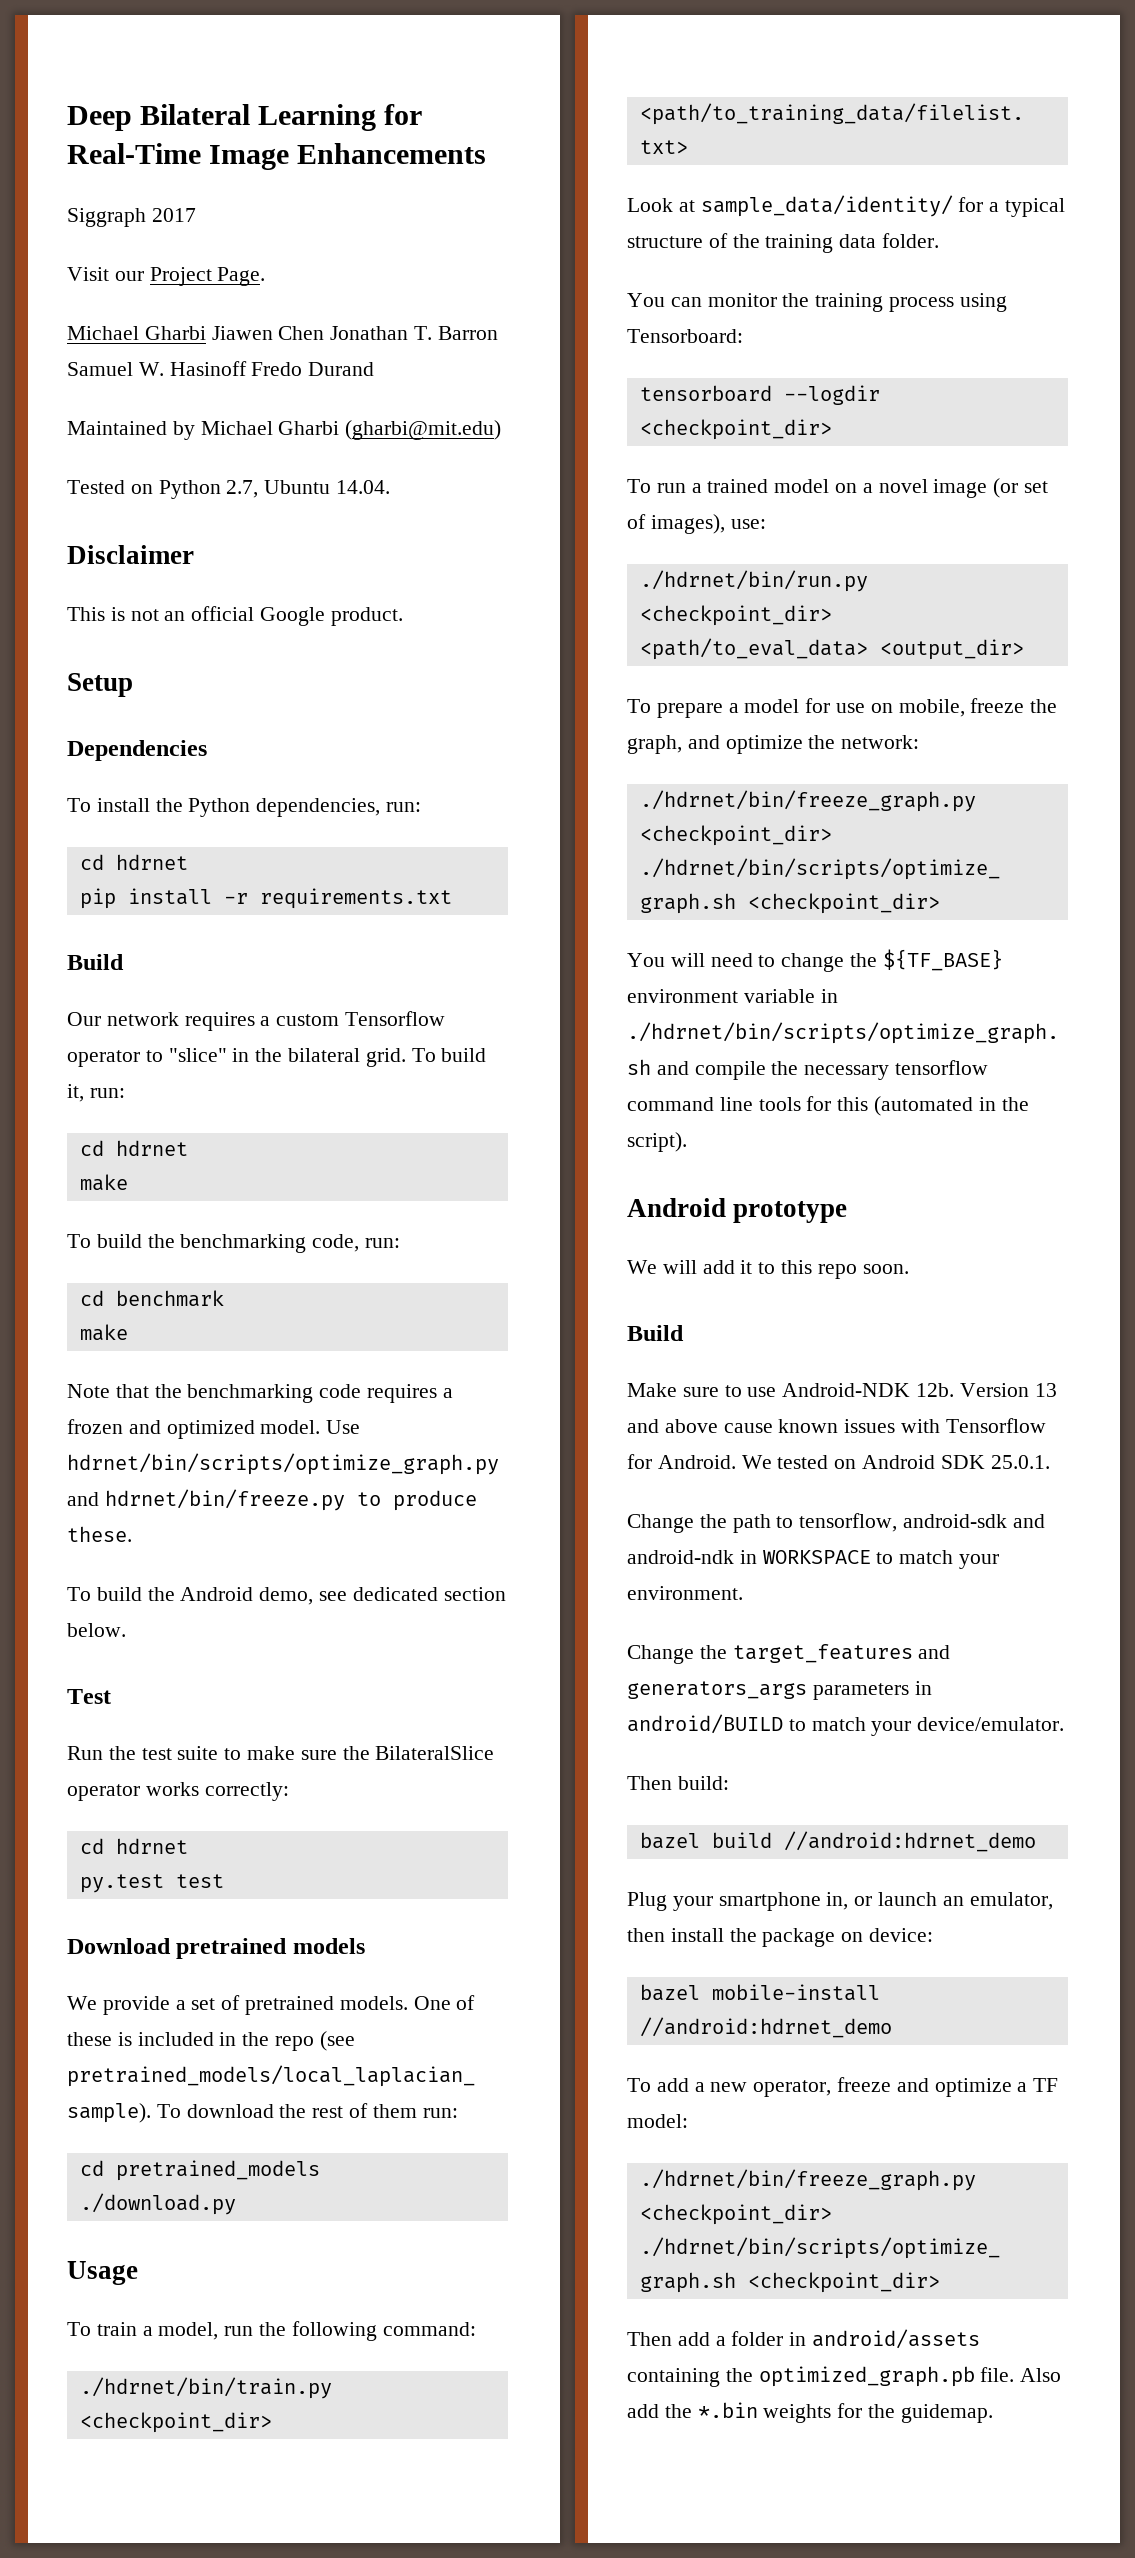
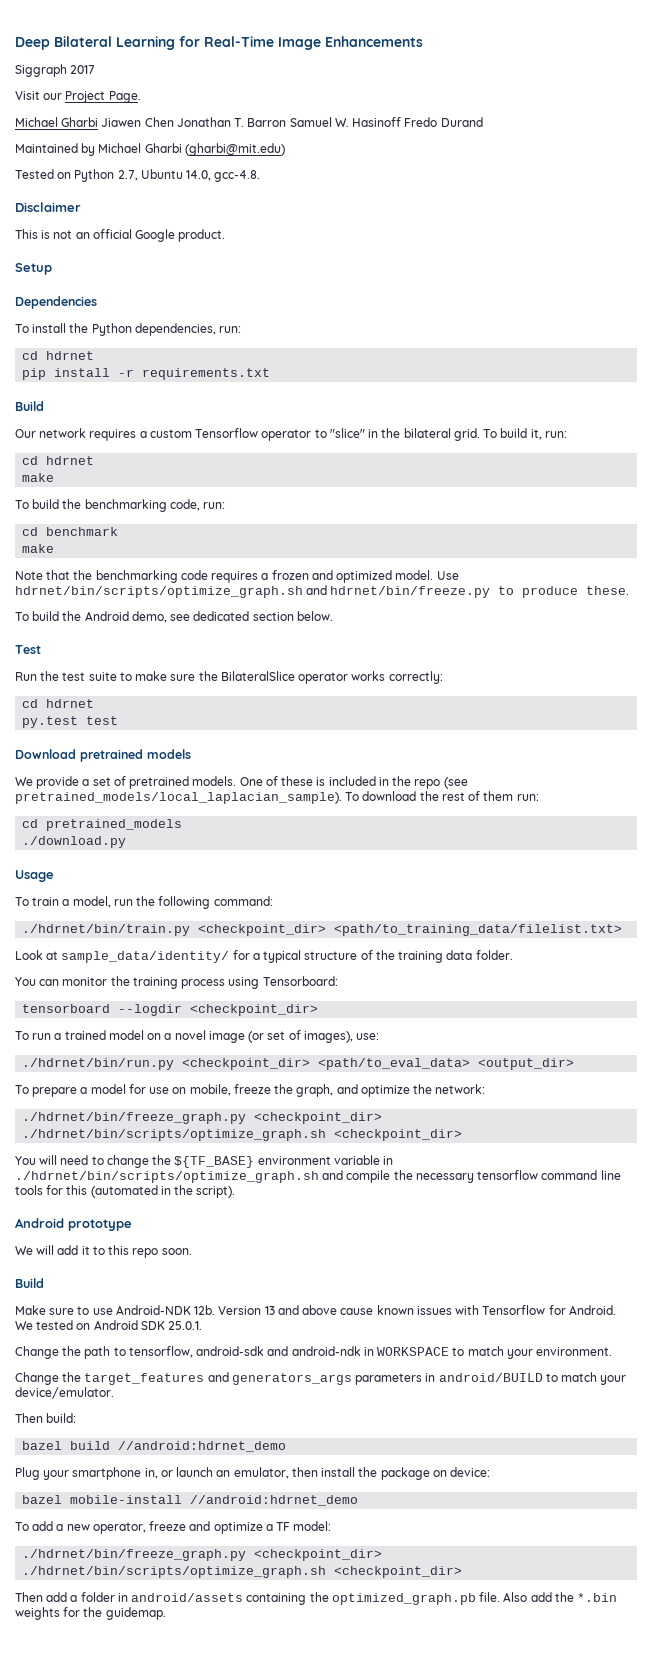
- Tested on Python 2.7, Ubuntu 14.04.
+ Tested on Python 2.7, Ubuntu 14.0, gcc-4.8.
- Use hdrnet/bin/scripts/optimize_graph.py and hdrnet/bin/freeze.py to produce these.
+ Use hdrnet/bin/scripts/optimize_graph.sh and hdrnet/bin/freeze.py to produce these.

